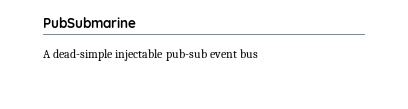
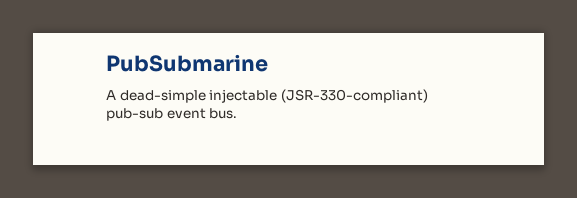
- A dead-simple injectable pub-sub event bus
+ A dead-simple injectable (JSR-330-compliant) pub-sub event bus.

